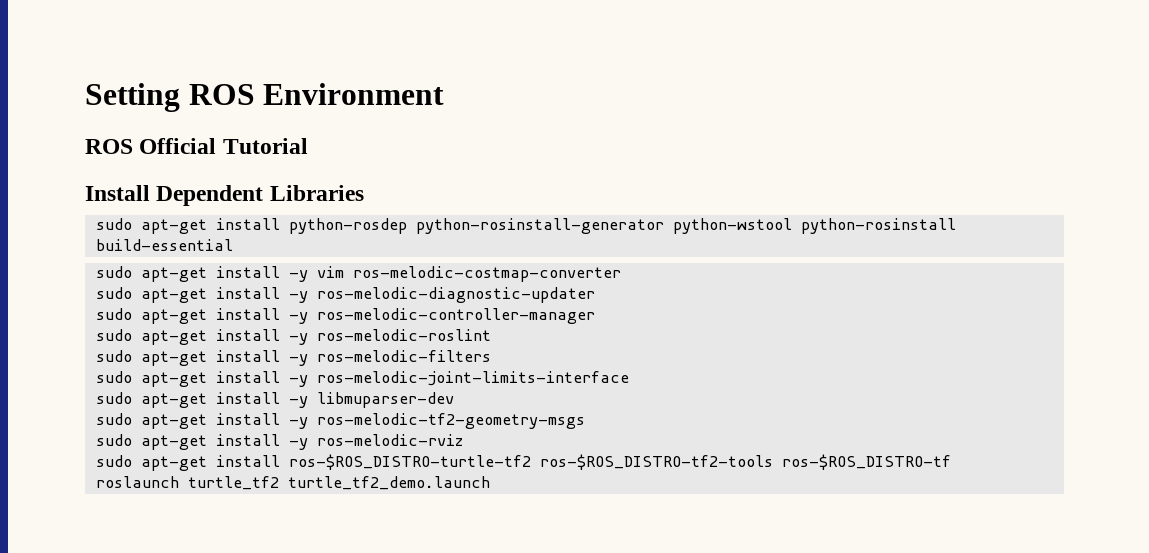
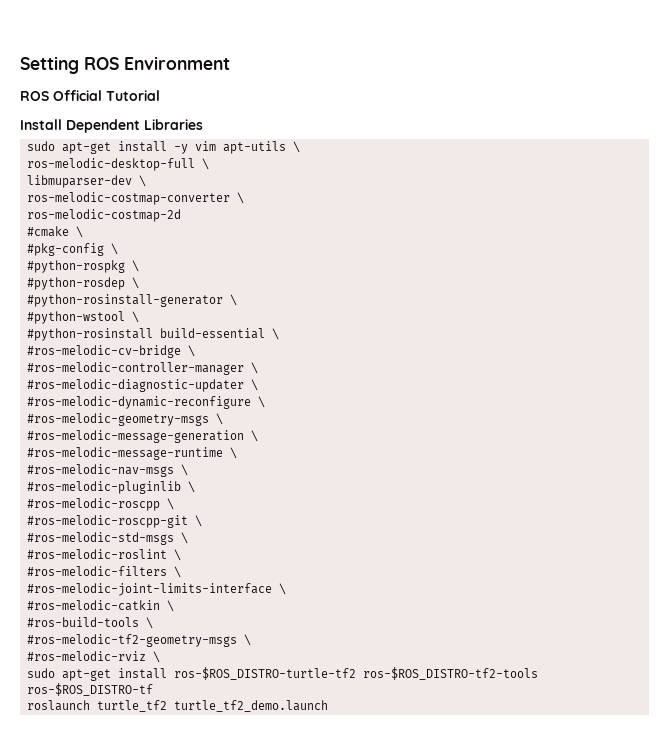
- sudo apt-get install python-rosdep python-rosinstall-generator python-wstool python-rosinstall build-essential
- sudo apt-get install -y vim ros-melodic-costmap-converter
- sudo apt-get install -y ros-melodic-diagnostic-updater
- sudo apt-get install -y ros-melodic-controller-manager
- sudo apt-get install -y ros-melodic-roslint
- sudo apt-get install -y ros-melodic-filters
- sudo apt-get install -y ros-melodic-joint-limits-interface
- sudo apt-get install -y libmuparser-dev
- sudo apt-get install -y ros-melodic-tf2-geometry-msgs
- sudo apt-get install -y ros-melodic-rviz
+ sudo apt-get install -y vim apt-utils \
+ ros-melodic-desktop-full \
+ libmuparser-dev \
+ ros-melodic-costmap-converter \
+ ros-melodic-costmap-2d
+ #cmake \
+ #pkg-config \
+ #python-rospkg \
+ #python-rosdep \
+ #python-rosinstall-generator \
+ #python-wstool \
+ #python-rosinstall build-essential \
+ #ros-melodic-cv-bridge \
+ #ros-melodic-controller-manager \
+ #ros-melodic-diagnostic-updater \
+ #ros-melodic-dynamic-reconfigure \
+ #ros-melodic-geometry-msgs \
+ #ros-melodic-message-generation \
+ #ros-melodic-message-runtime \
+ #ros-melodic-nav-msgs \
+ #ros-melodic-pluginlib \
+ #ros-melodic-roscpp \
+ #ros-melodic-roscpp-git \
+ #ros-melodic-std-msgs \
+ #ros-melodic-roslint \
+ #ros-melodic-filters \
+ #ros-melodic-joint-limits-interface \
+ #ros-melodic-catkin \
+ #ros-build-tools \
+ #ros-melodic-tf2-geometry-msgs \
+ #ros-melodic-rviz \

